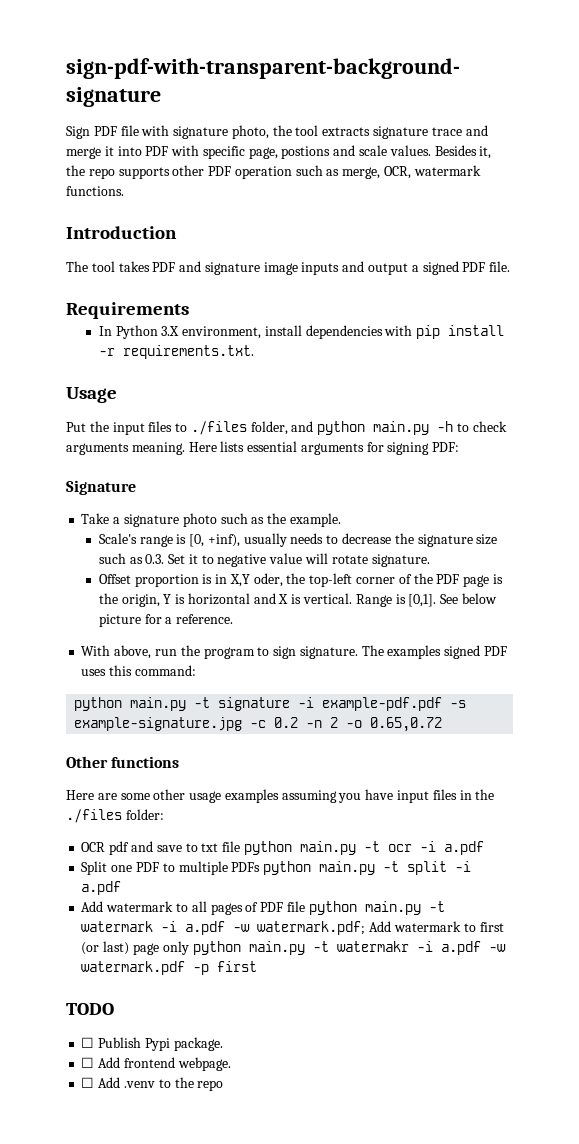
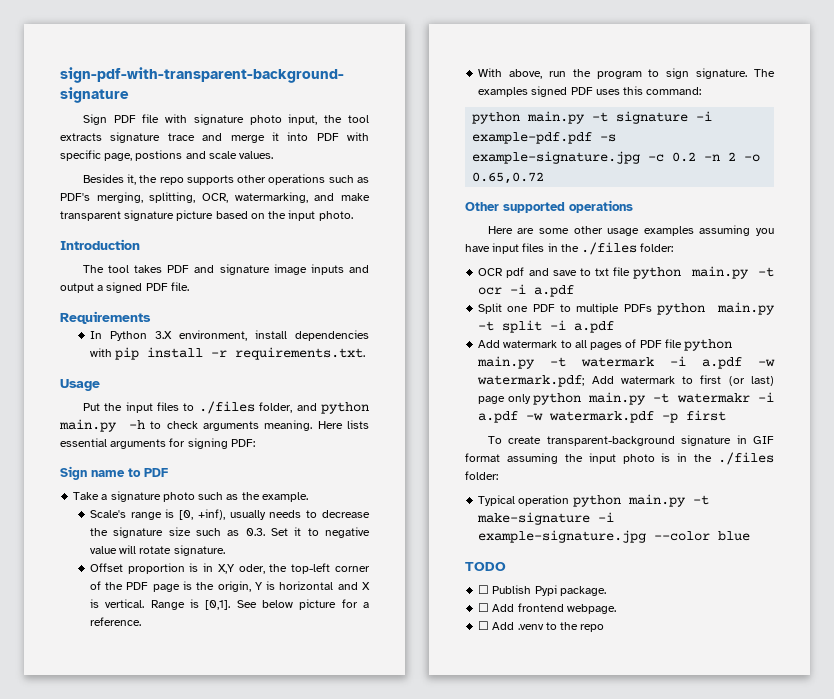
- Sign PDF file with signature photo, the tool extracts signature trace and merge it into PDF with specific page, postions and scale values. Besides it, the repo supports other PDF operation such as merge, OCR, watermark functions.
+ Sign PDF file with signature photo input, the tool extracts signature trace and merge it into PDF with specific page, postions and scale values.
+ Besides it, the repo supports other operations such as PDF's merging, splitting, OCR, watermarking, and make transparent signature picture based on the input photo.
- Signature
+ Sign name to PDF
- Other functions
+ Other supported operations
+ To create transparent-background signature in GIF format assuming the input photo is in the ./files folder:
+ Typical operation python main.py -t make-signature -i example-signature.jpg --color blue

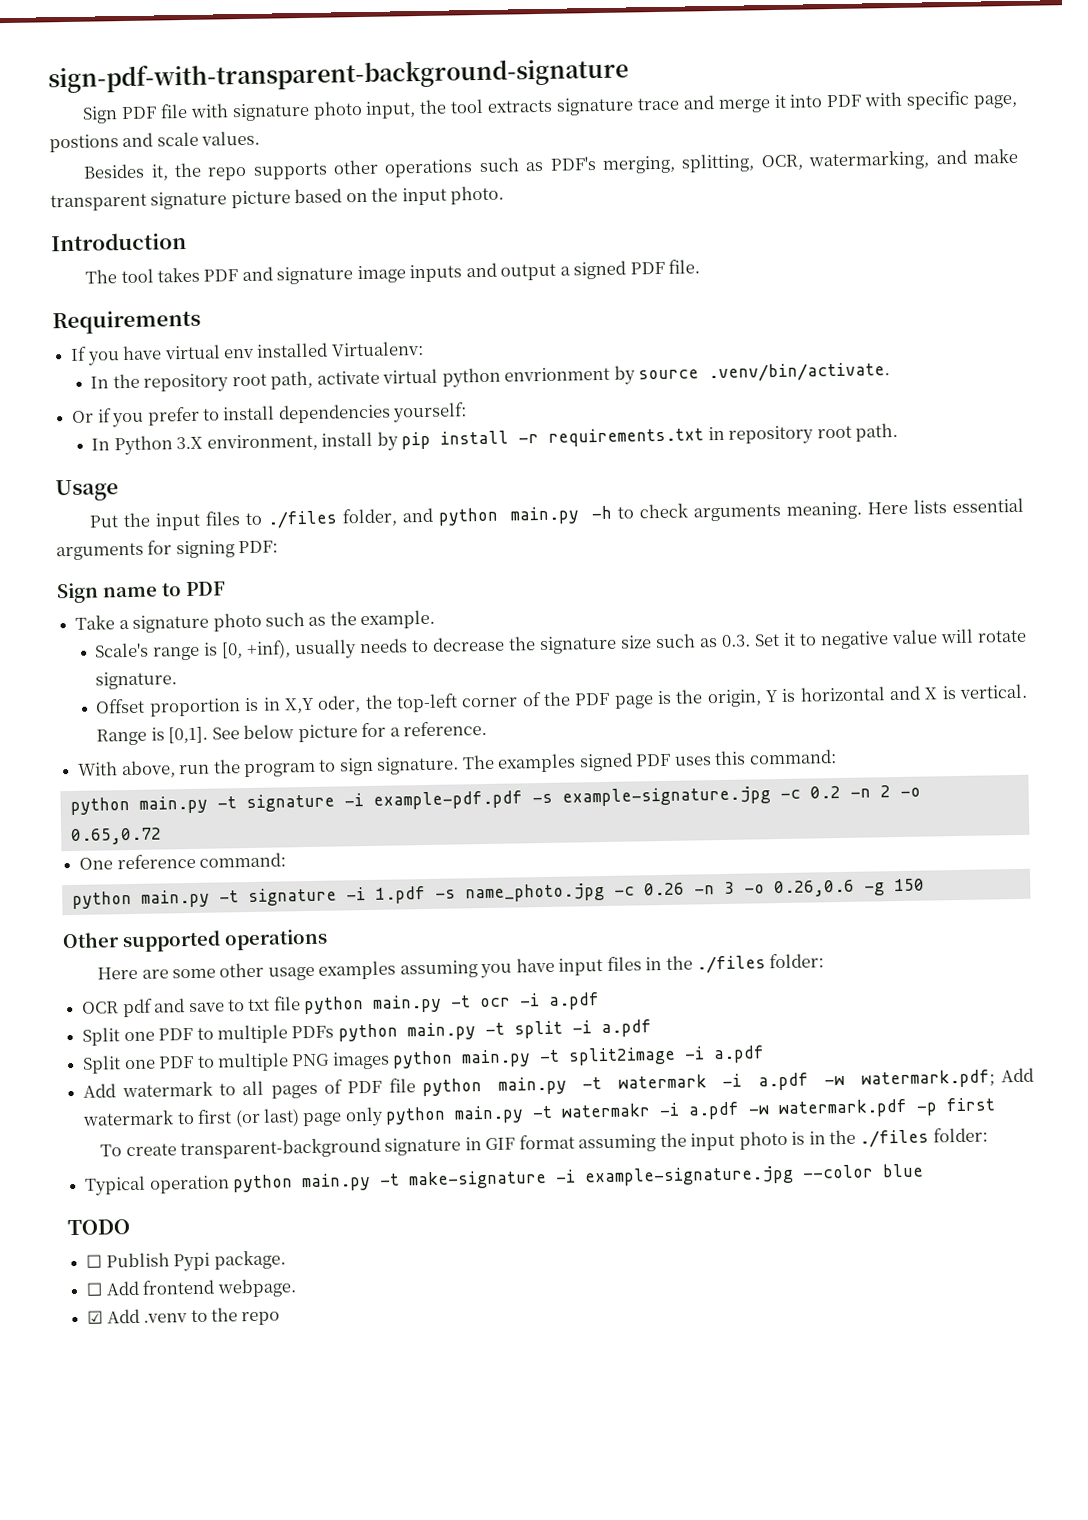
+ If you have virtual env installed Virtualenv:
+ In the repository root path, activate virtual python envrionment by source .venv/bin/activate.
+ Or if you prefer to install dependencies yourself:
- In Python 3.X environment, install dependencies with pip install -r requirements.txt.
+ In Python 3.X environment, install by pip install -r requirements.txt in repository root path.
+ One reference command:
+ python main.py -t signature -i 1.pdf -s name_photo.jpg -c 0.26 -n 3 -o 0.26,0.6 -g 150
+ Split one PDF to multiple PNG images python main.py -t split2image -i a.pdf
- ☐ Add .venv to the repo
+ ☑ Add .venv to the repo

